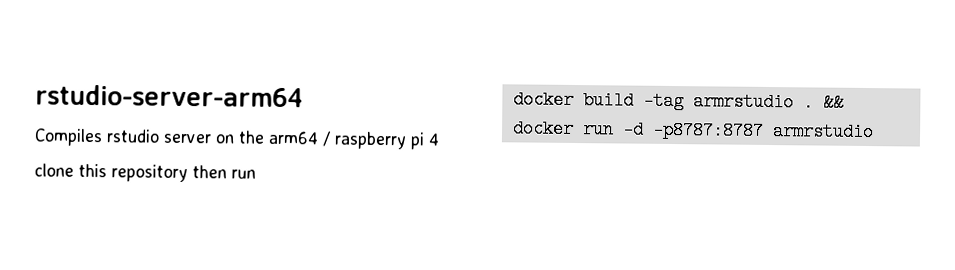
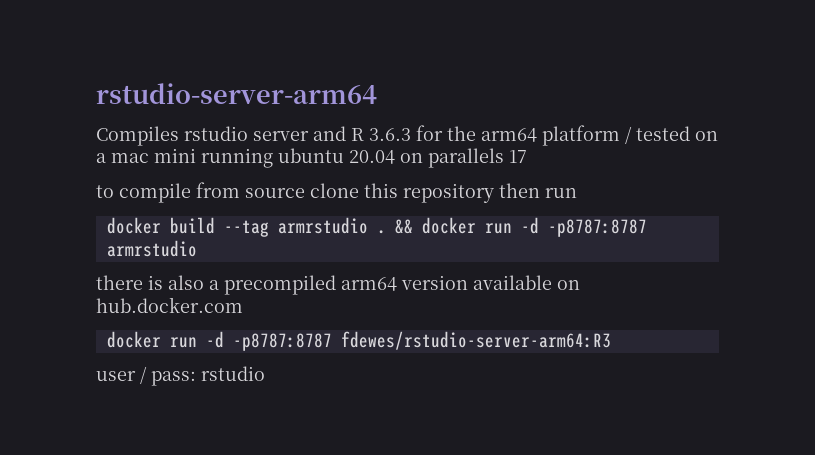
- Compiles rstudio server on the arm64 / raspberry pi 4
- clone this repository then run
+ Compiles rstudio server and R 3.6.3 for the arm64 platform / tested on a mac mini running ubuntu 20.04 on parallels 17
+ to compile from source clone this repository then run
- docker build -tag armrstudio .
+ docker build --tag armrstudio .
+ there is also a precompiled arm64 version available on hub.docker.com
+ docker run -d -p8787:8787 fdewes/rstudio-server-arm64:R3
+ user / pass: rstudio

